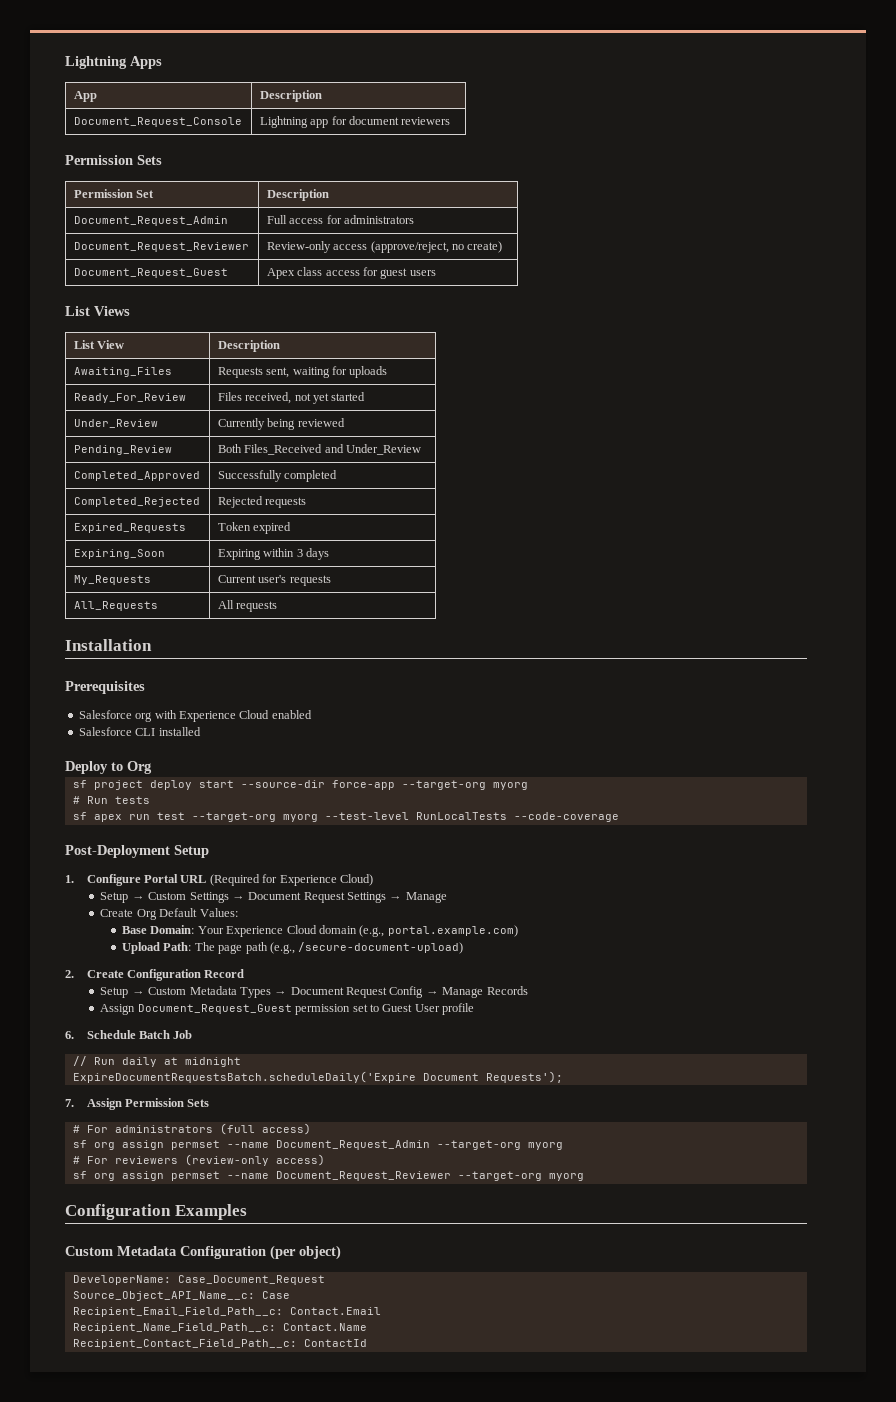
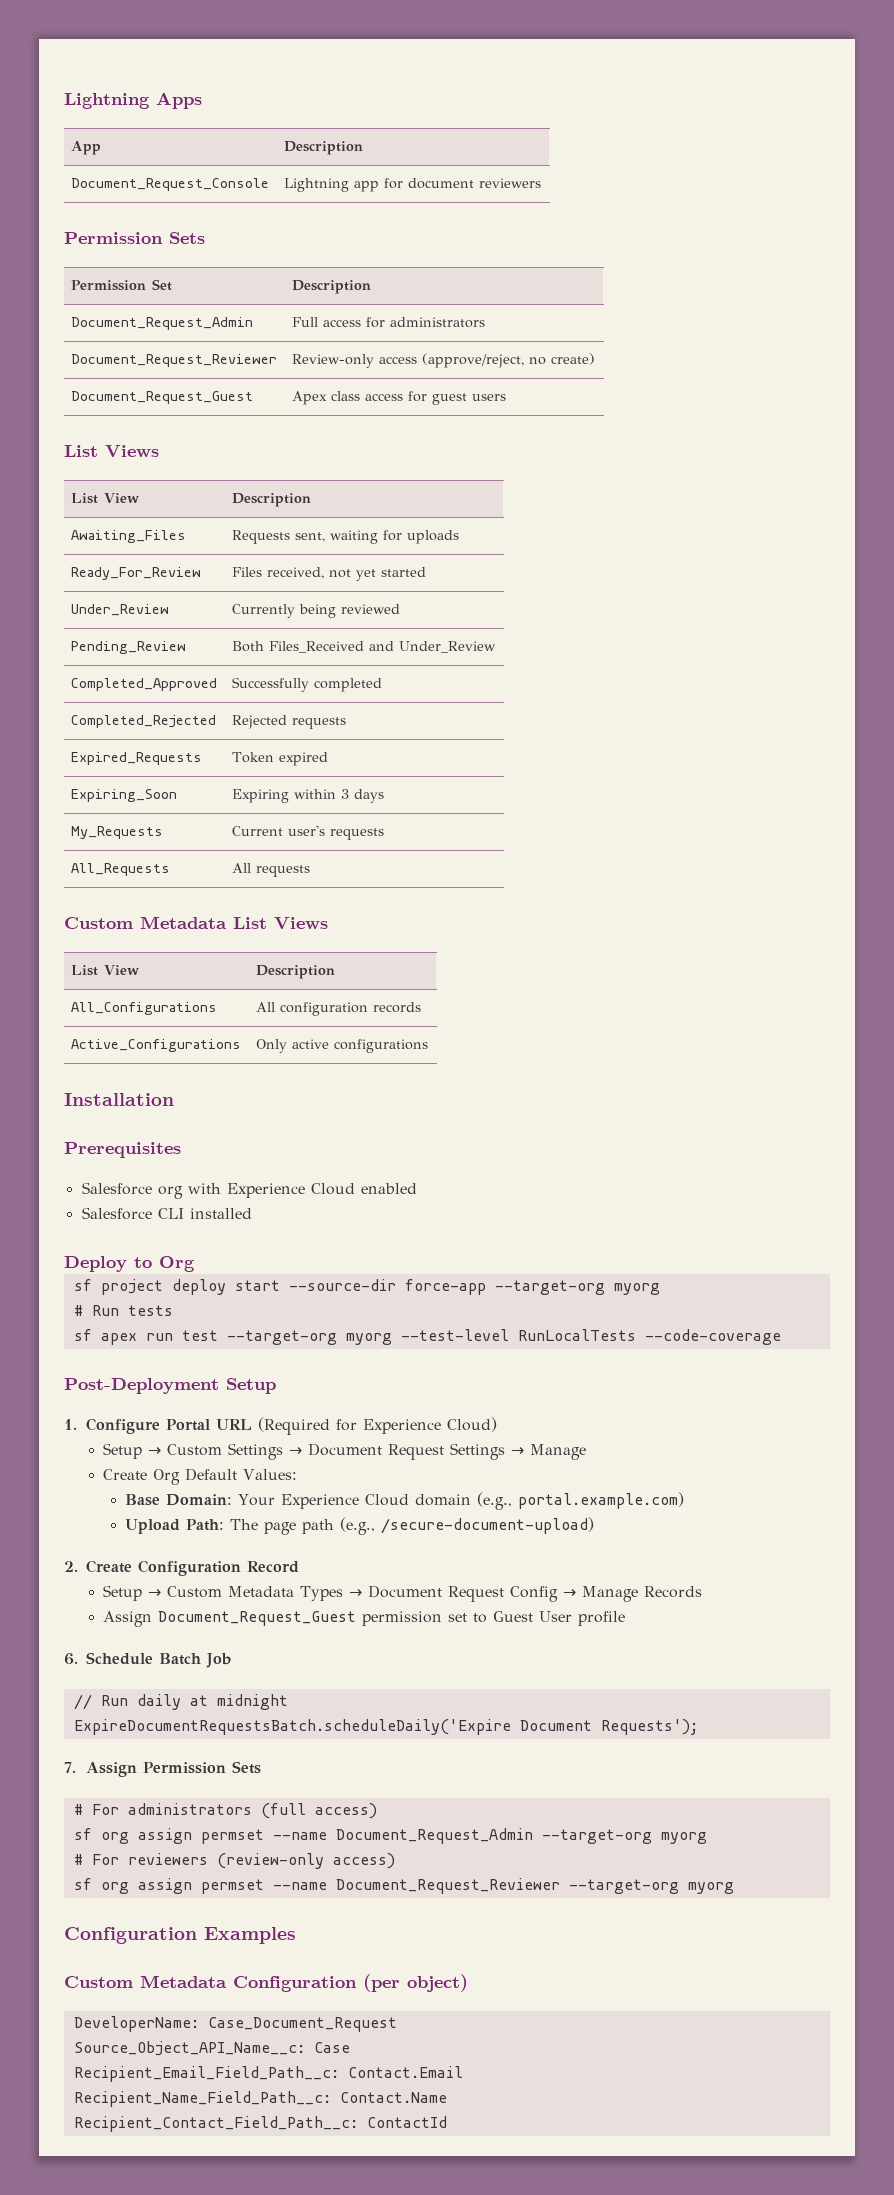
+ Custom Metadata List Views
+ List View | Description
+ All_Configurations | All configuration records
+ Active_Configurations | Only active configurations

